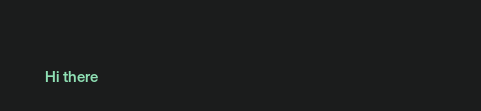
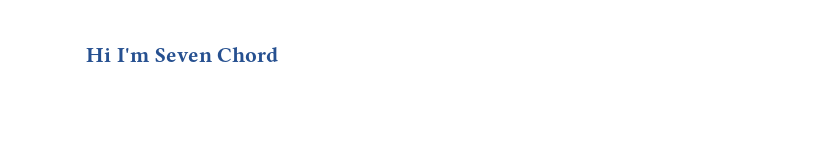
- Hi there
+ Hi I'm Seven Chord

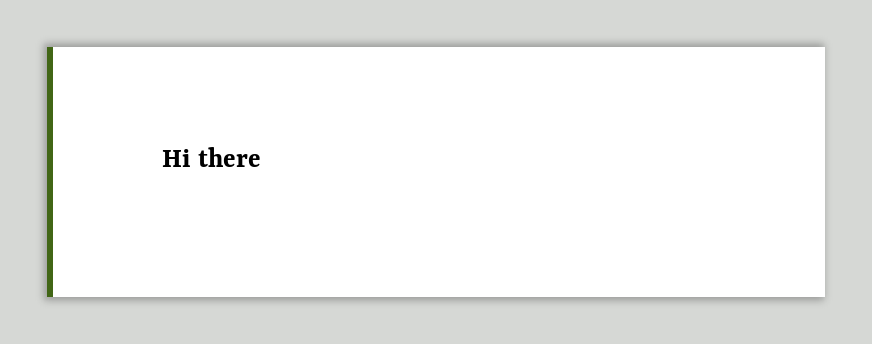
- Hi I'm Seven Chord
+ Hi there

